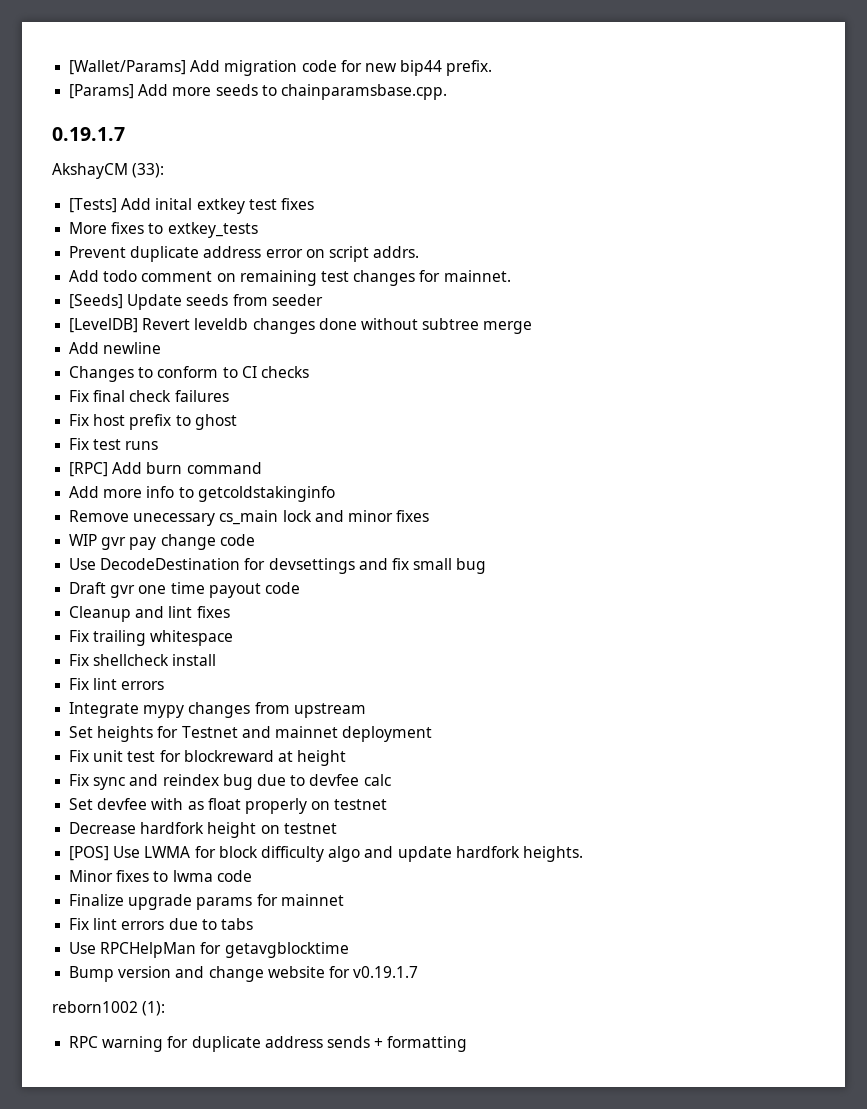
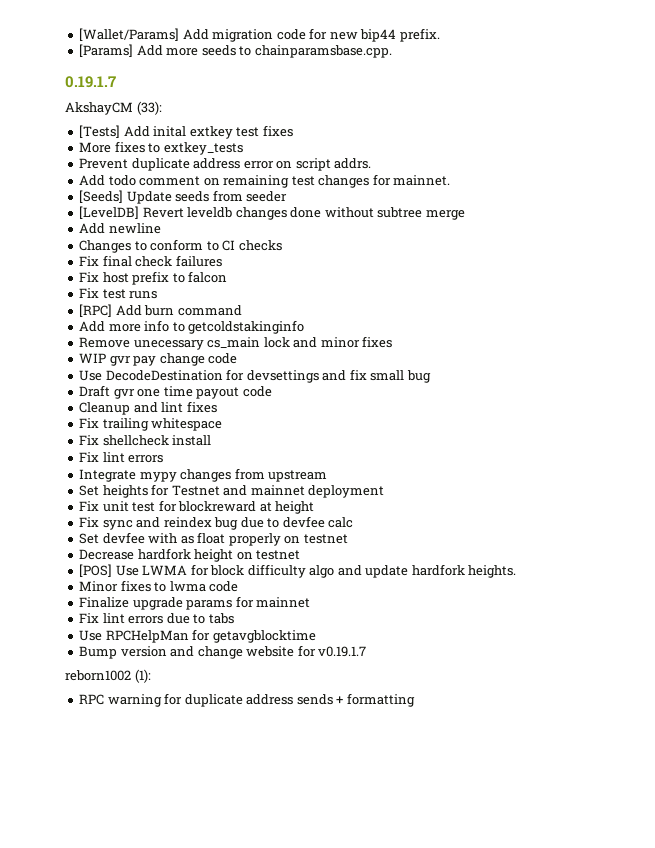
- Fix host prefix to ghost
+ Fix host prefix to falcon

